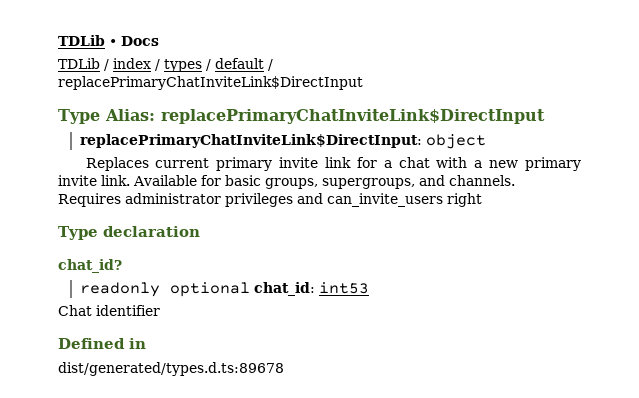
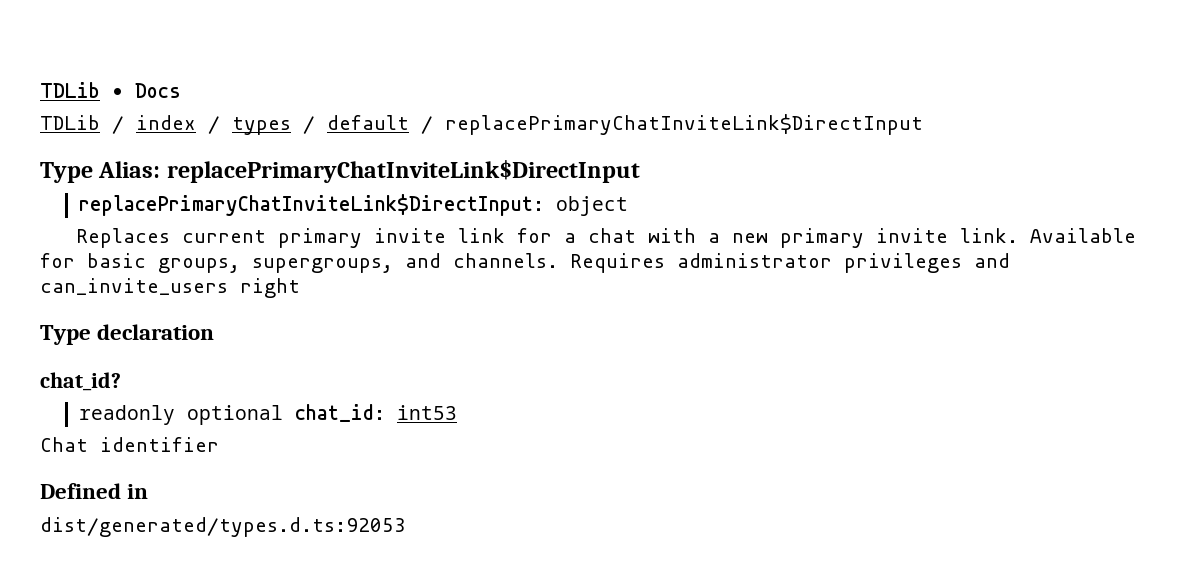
- dist/generated/types.d.ts:89678
+ dist/generated/types.d.ts:92053

